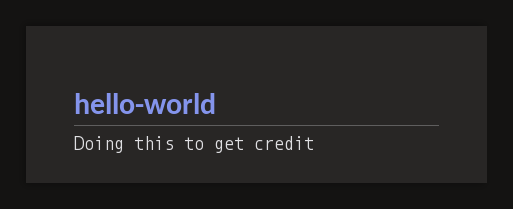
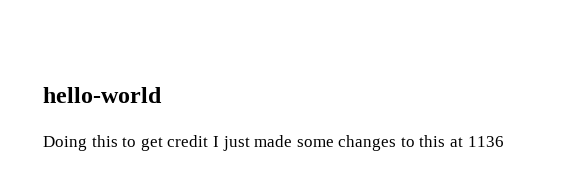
- Doing this to get credit
+ Doing this to get credit I just made some changes to this at 1136

